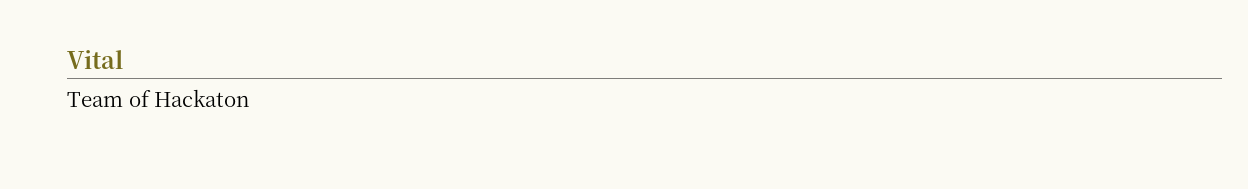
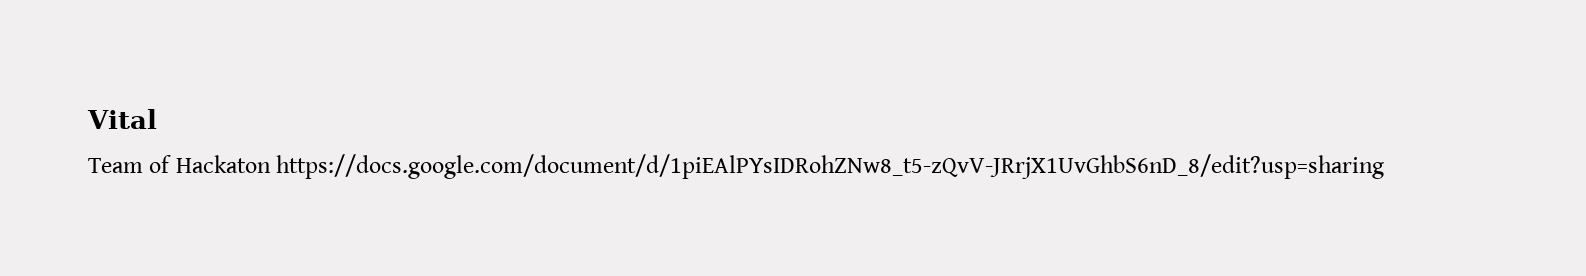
- Team of Hackaton
+ Team of Hackaton https://docs.google.com/document/d/1piEAlPYsIDRohZNw8_t5-zQvV-JRrjX1UvGhbS6nD_8/edit?usp=sharing

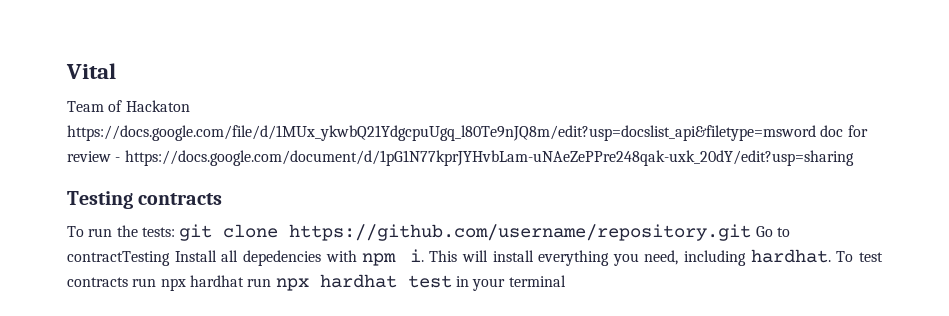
- Team of Hackaton https://docs.google.com/document/d/1piEAlPYsIDRohZNw8_t5-zQvV-JRrjX1UvGhbS6nD_8/edit?usp=sharing
+ Team of Hackaton https://docs.google.com/file/d/1MUx_ykwbQ21YdgcpuUgq_l80Te9nJQ8m/edit?usp=docslist_api&filetype=msword doc for review - https://docs.google.com/document/d/1pG1N77kprJYHvbLam-uNAeZePPre248qak-uxk_20dY/edit?usp=sharing
+ Testing contracts
+ To run the tests: git clone https://github.com/username/repository.git Go to contractTesting Install all depedencies with npm i. This will install everything you need, including hardhat. To test contracts run npx hardhat run npx hardhat test in your terminal

